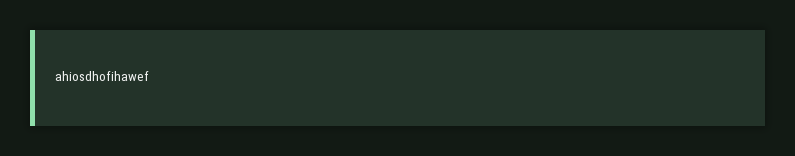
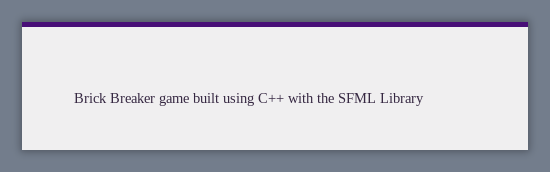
- ahiosdhofihawef
+ Brick Breaker game built using C++ with the SFML Library

